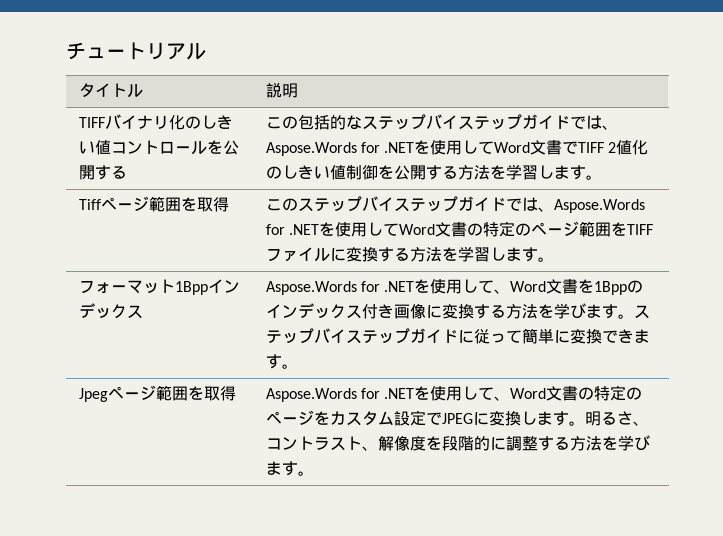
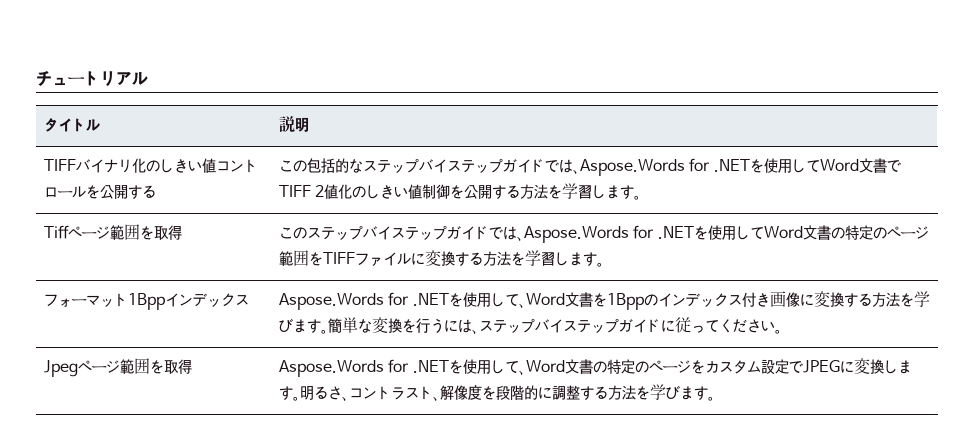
- ステップバイステップガイドに従って簡単に変換できます。
+ 簡単な変換を行うには、ステップバイステップガイドに従ってください。

